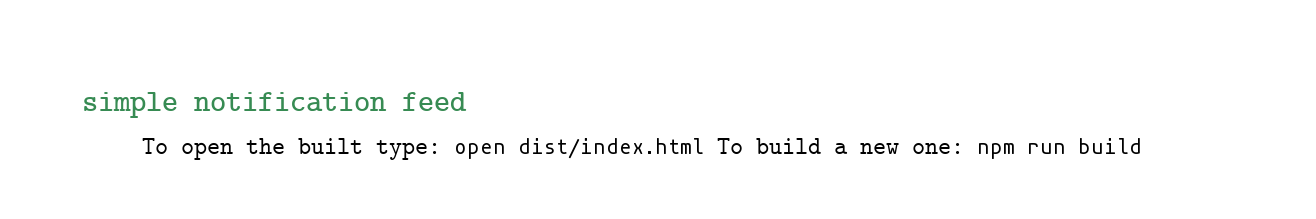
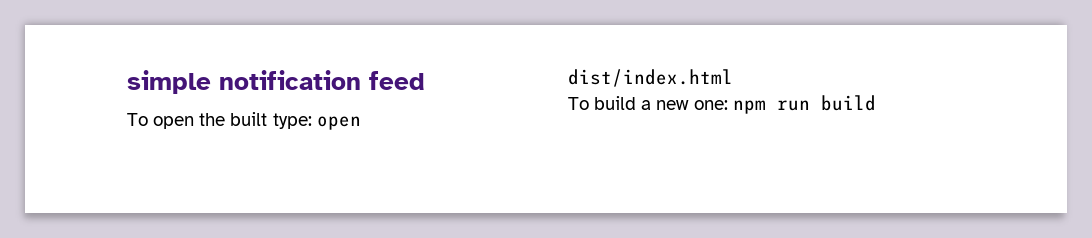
- To open the built type: open dist/index.html To build a new one: npm run build
+ To open the built type: open dist/index.html
+ To build a new one: npm run build

